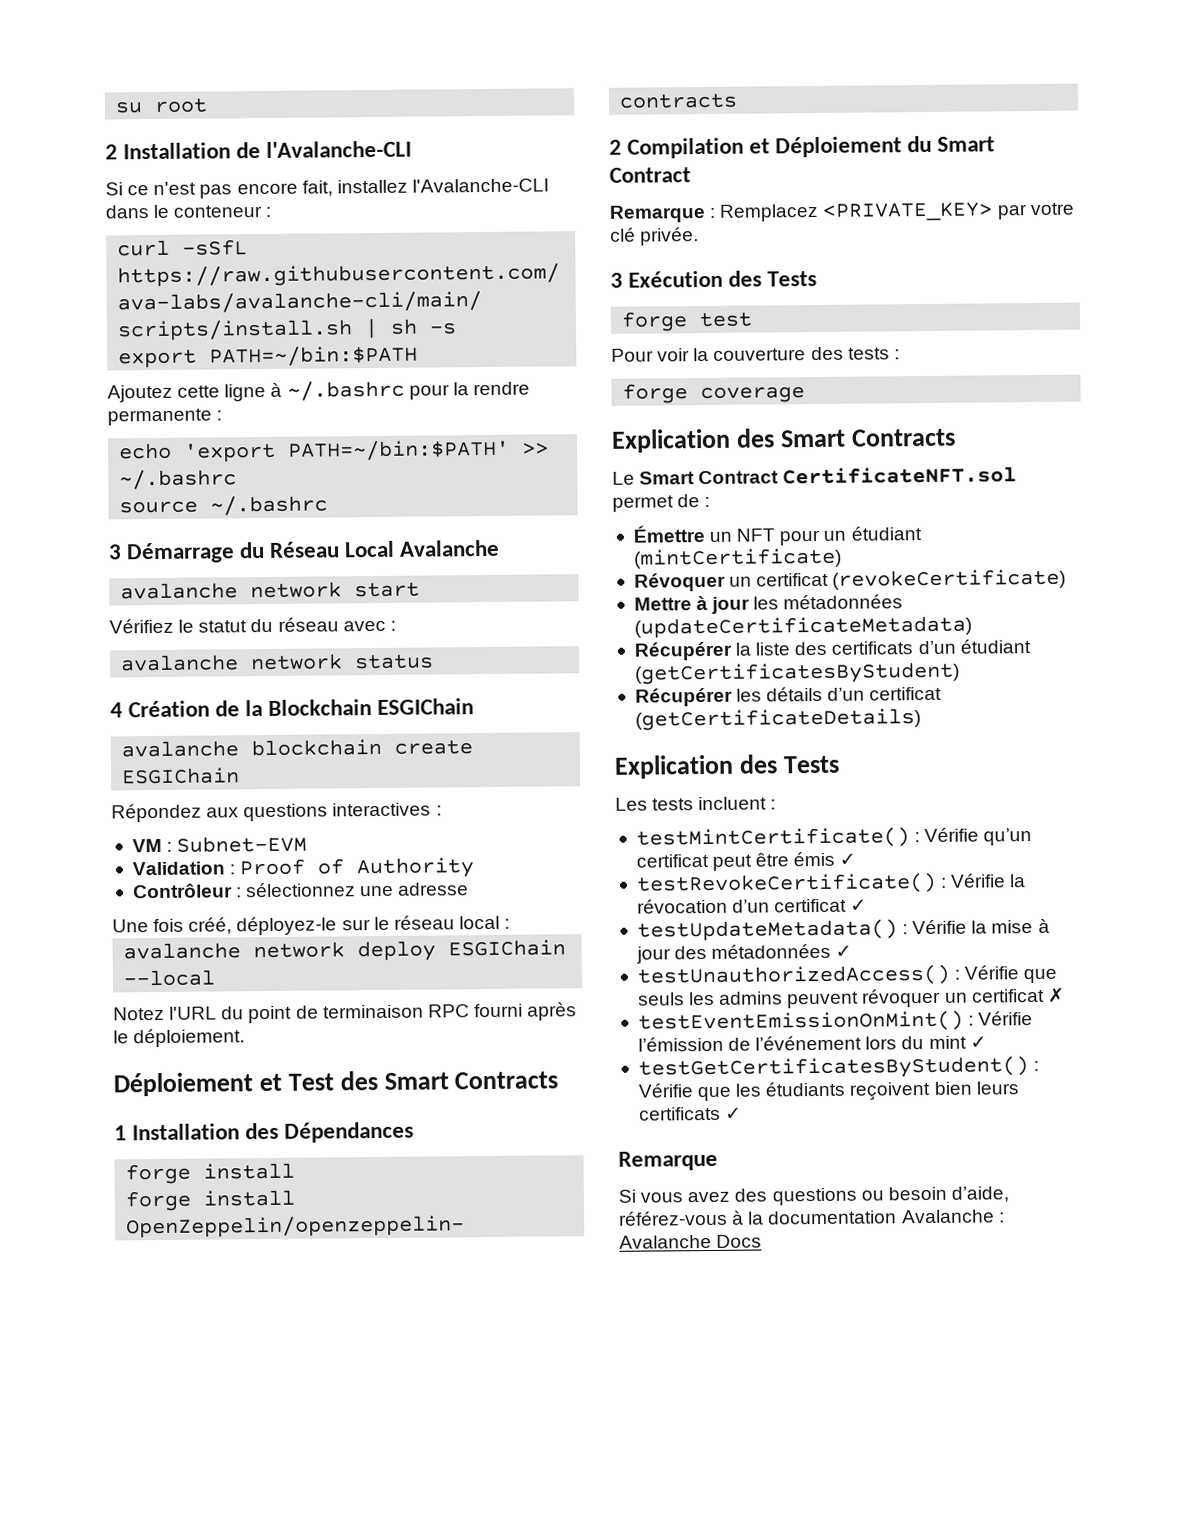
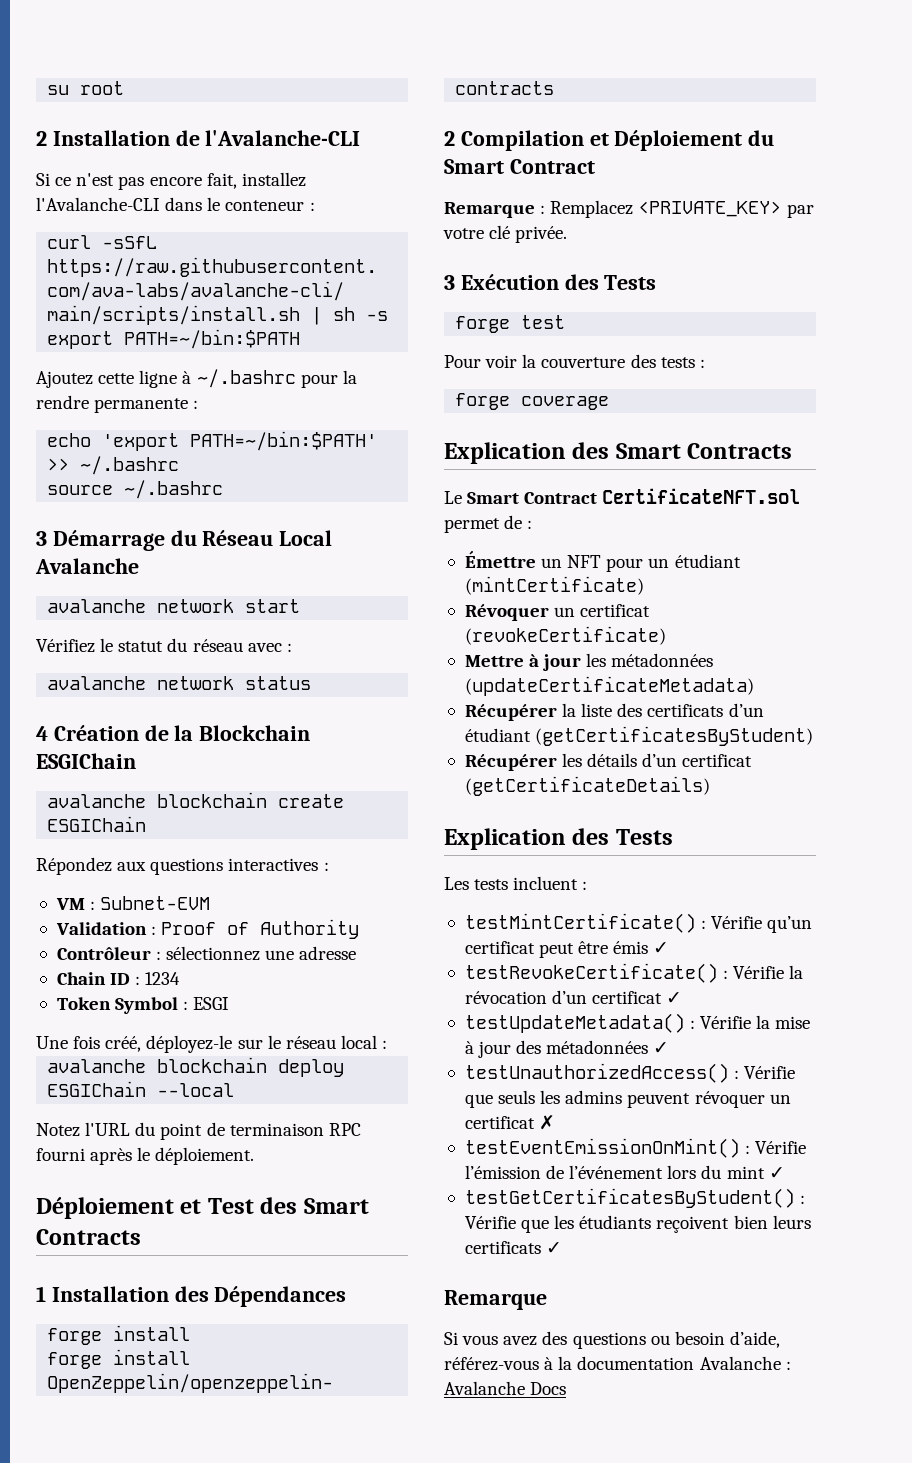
+ Chain ID : 1234
+ Token Symbol : ESGI
- avalanche network deploy ESGIChain --local
+ avalanche blockchain deploy ESGIChain --local

